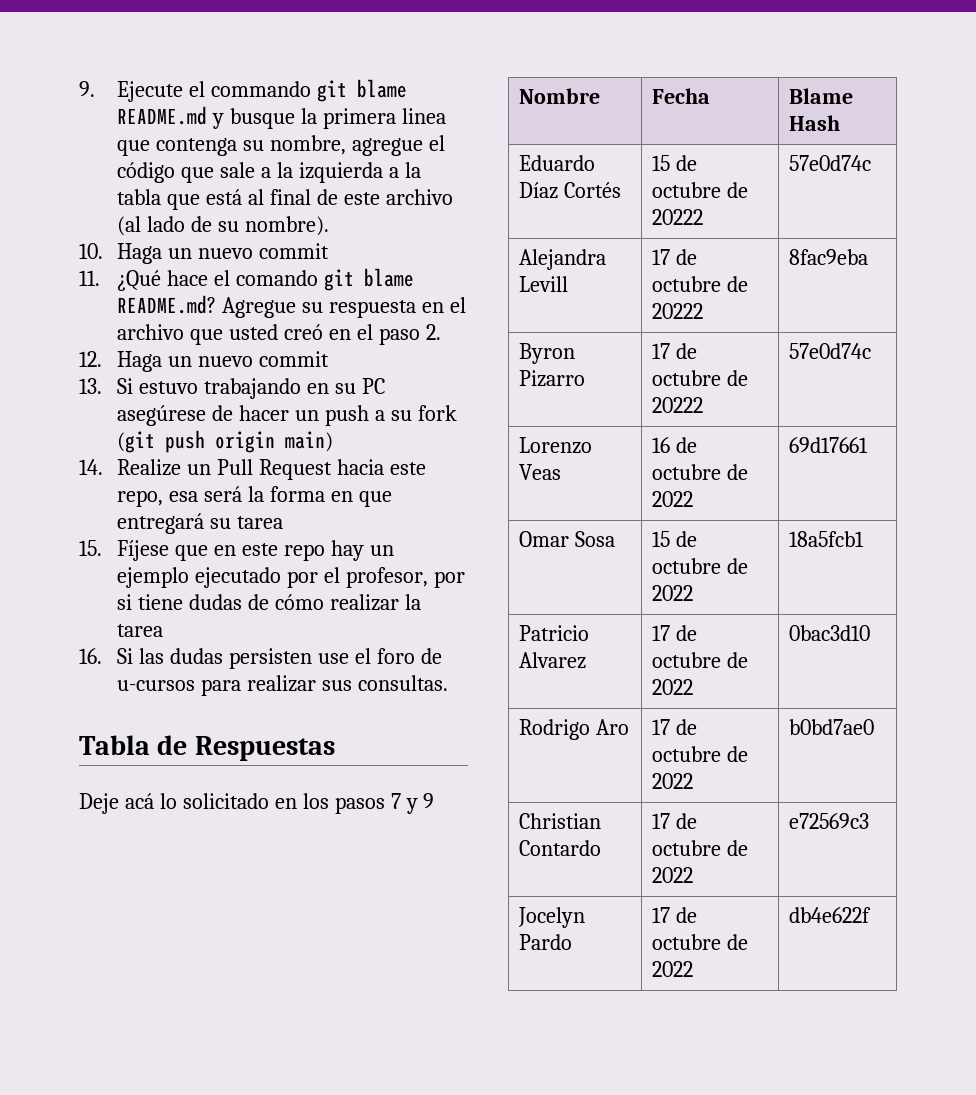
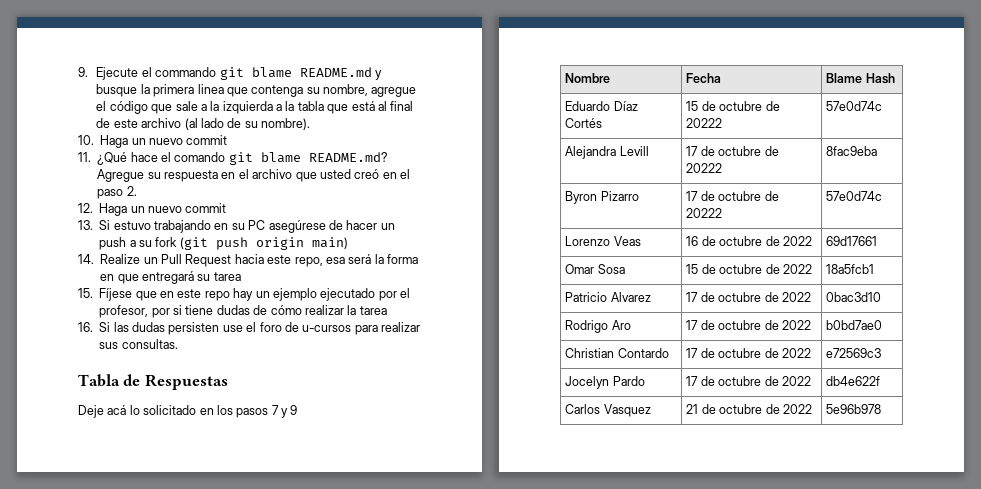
+ Carlos Vasquez | 21 de octubre de 2022 | 5e96b978

